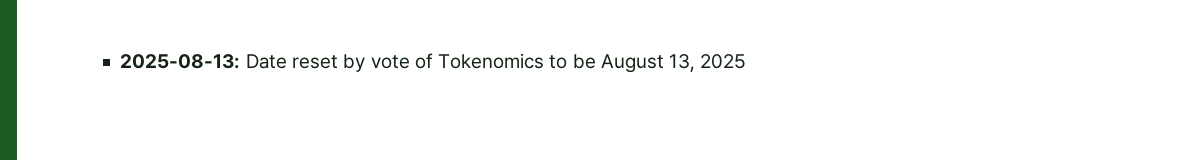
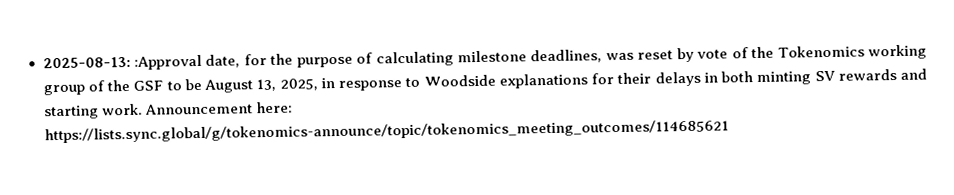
- 2025-08-13: Date reset by vote of Tokenomics to be August 13, 2025
+ 2025-08-13: :Approval date, for the purpose of calculating milestone deadlines, was reset by vote of the Tokenomics working group of the GSF to be August 13, 2025, in response to Woodside explanations for their delays in both minting SV rewards and starting work. Announcement here: https://lists.sync.global/g/tokenomics-announce/topic/tokenomics_meeting_outcomes/114685621

